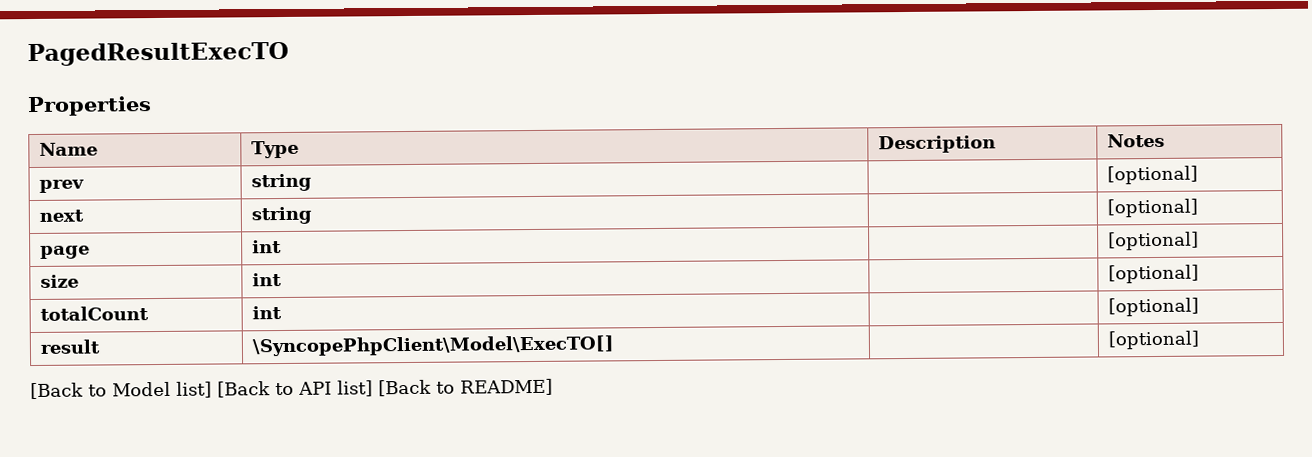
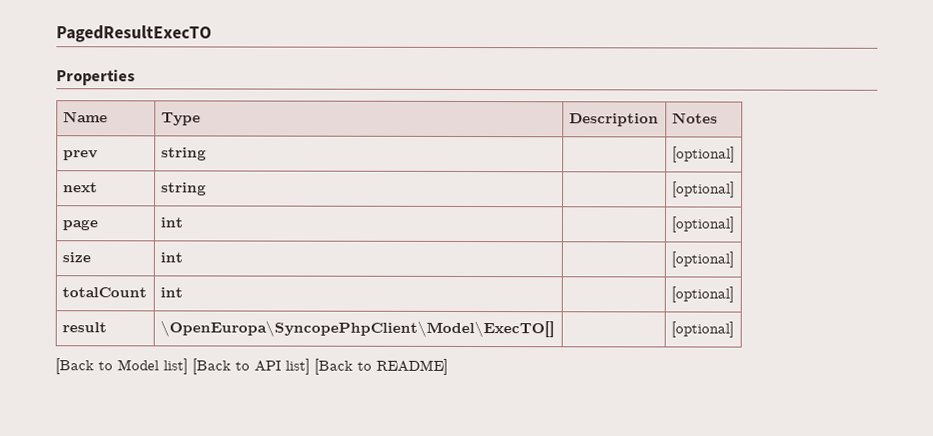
- result | \SyncopePhpClient\Model\ExecTO[] | | [optional]
+ result | \OpenEuropa\SyncopePhpClient\Model\ExecTO[] | | [optional]

